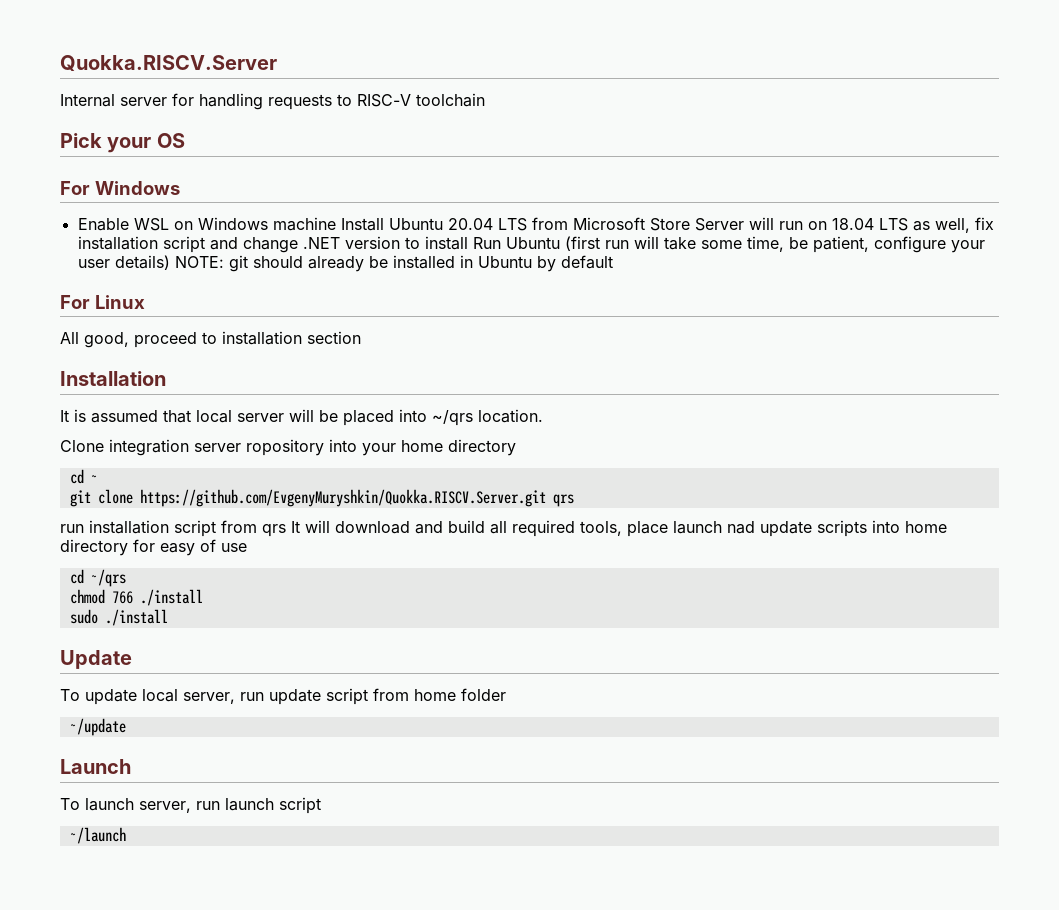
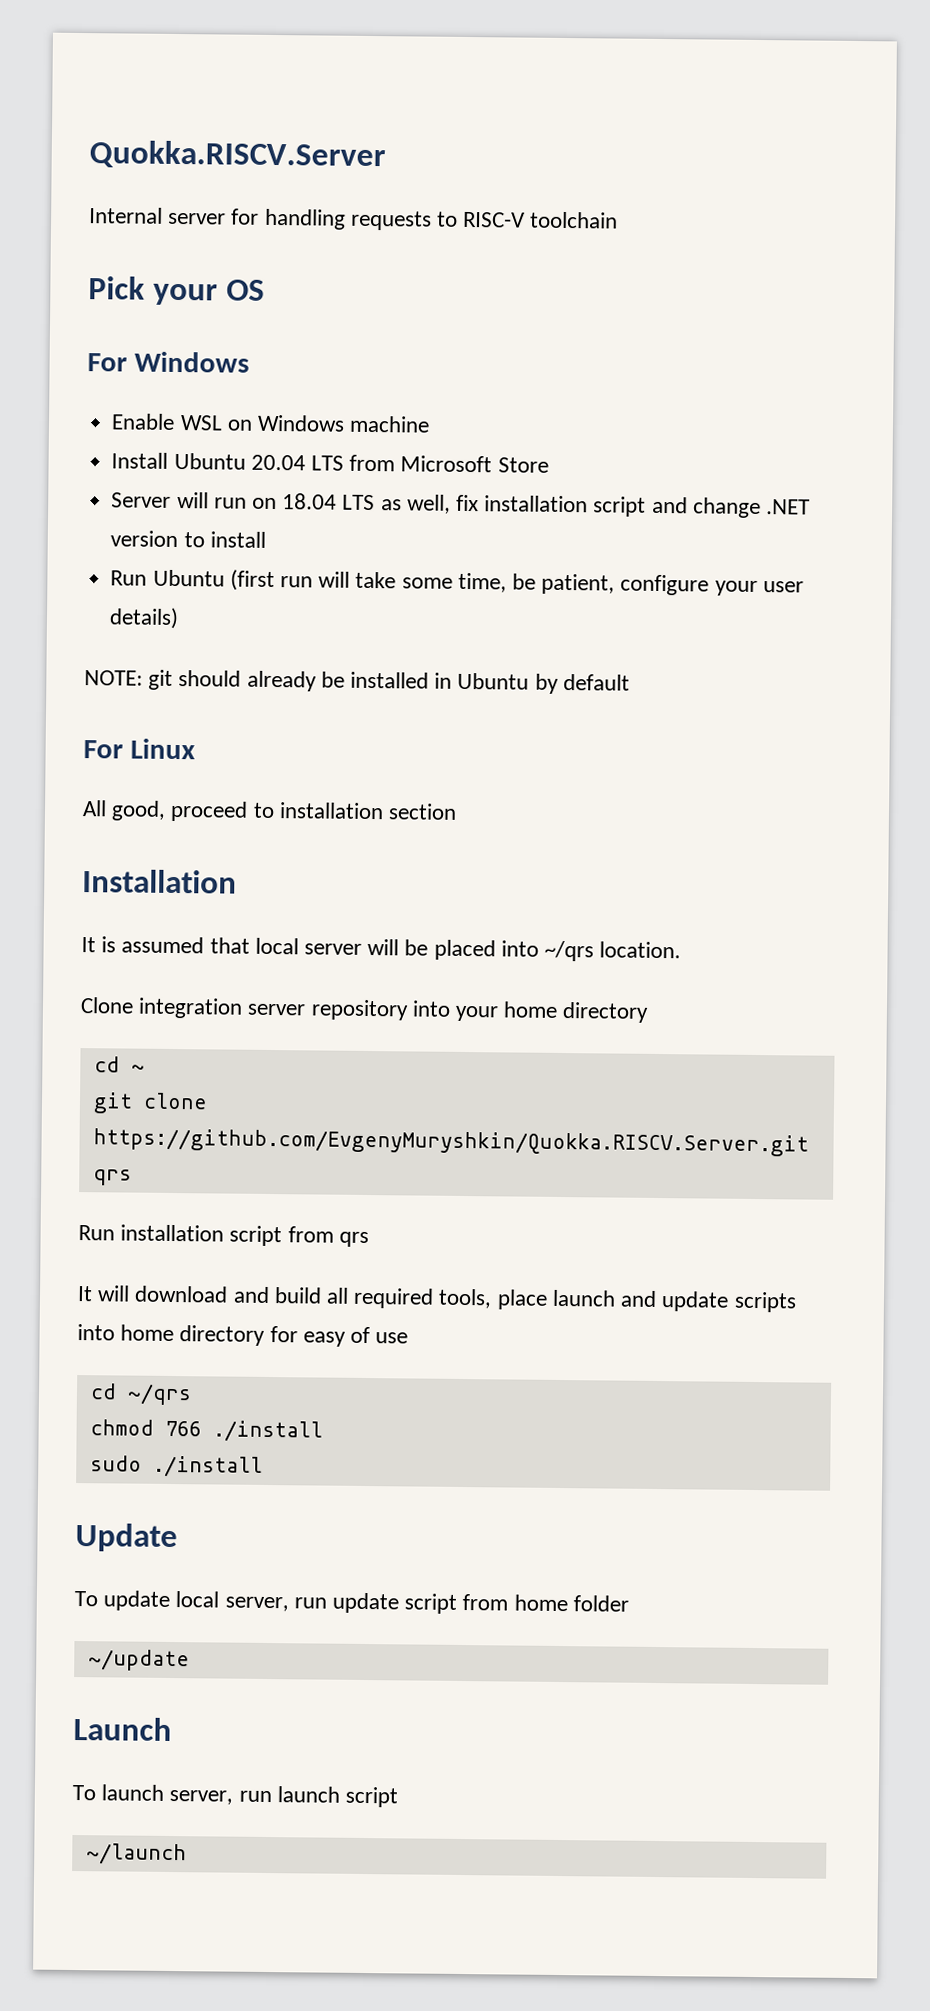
- Enable WSL on Windows machine Install Ubuntu 20.04 LTS from Microsoft Store Server will run on 18.04 LTS as well, fix installation script and change .NET version to install Run Ubuntu (first run will take some time, be patient, configure your user details) NOTE: git should already be installed in Ubuntu by default
+ Enable WSL on Windows machine
+ Install Ubuntu 20.04 LTS from Microsoft Store
+ Server will run on 18.04 LTS as well, fix installation script and change .NET version to install
+ Run Ubuntu (first run will take some time, be patient, configure your user details)
+ NOTE: git should already be installed in Ubuntu by default
- Clone integration server ropository into your home directory
+ Clone integration server repository into your home directory
- run installation script from qrs It will download and build all required tools, place launch nad update scripts into home directory for easy of use
+ Run installation script from qrs
+ It will download and build all required tools, place launch and update scripts into home directory for easy of use

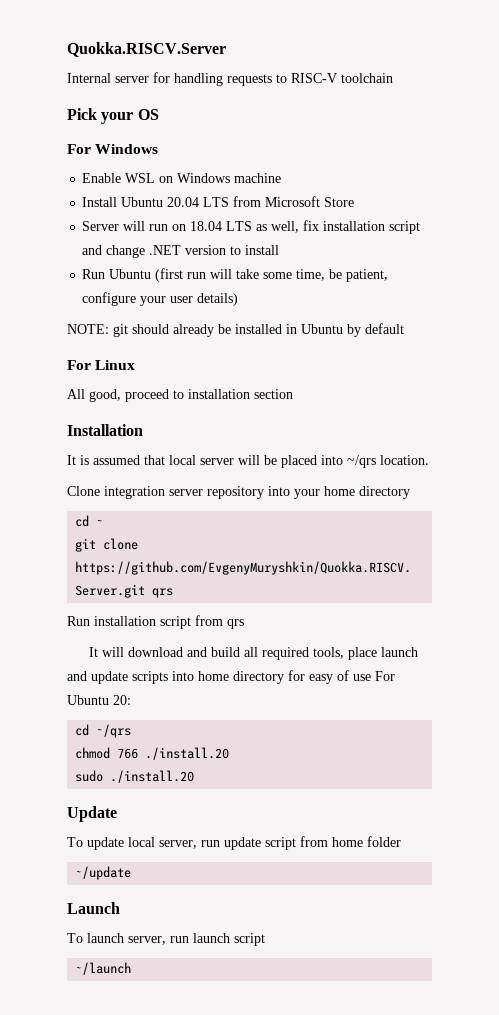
- It will download and build all required tools, place launch and update scripts into home directory for easy of use
+ It will download and build all required tools, place launch and update scripts into home directory for easy of use For Ubuntu 20:
- chmod 766 ./install
+ chmod 766 ./install.20
- sudo ./install
+ sudo ./install.20

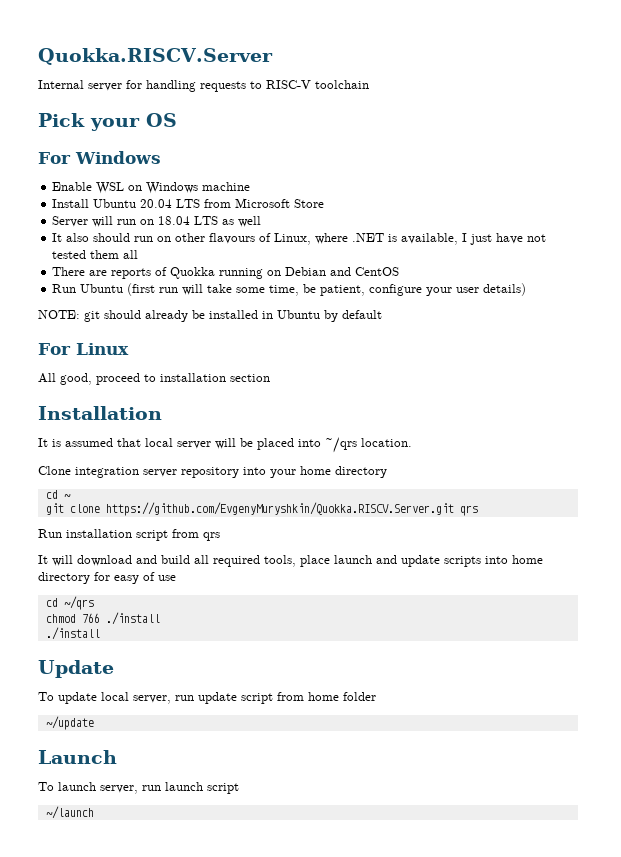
- Server will run on 18.04 LTS as well, fix installation script and change .NET version to install
+ Server will run on 18.04 LTS as well
+ It also should run on other flavours of Linux, where .NET is available, I just have not tested them all
+ There are reports of Quokka running on Debian and CentOS
- It will download and build all required tools, place launch and update scripts into home directory for easy of use For Ubuntu 20:
+ It will download and build all required tools, place launch and update scripts into home directory for easy of use
- chmod 766 ./install.20
- sudo ./install.20
+ chmod 766 ./install
+ ./install

